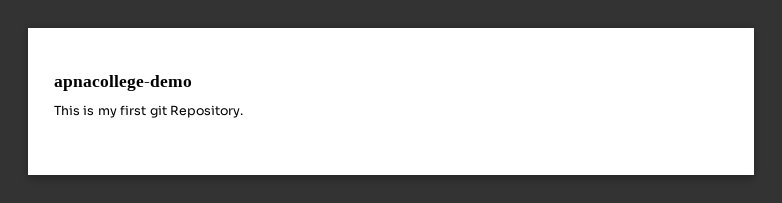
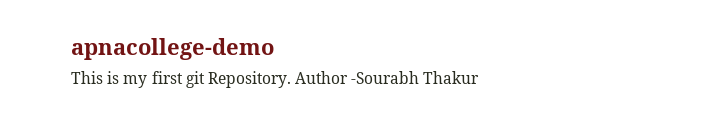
+ Author -Sourabh Thakur

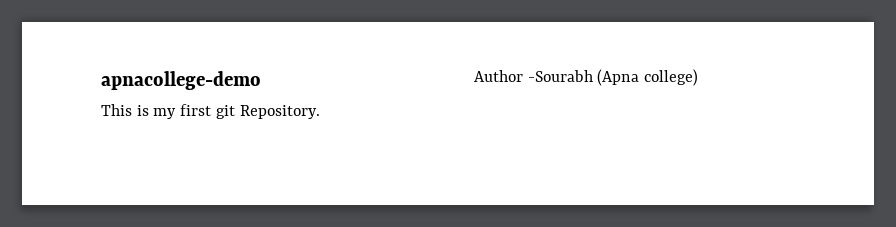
- This is my first git Repository. Author -Sourabh Thakur
+ This is my first git Repository.
+ Author -Sourabh (Apna college)

